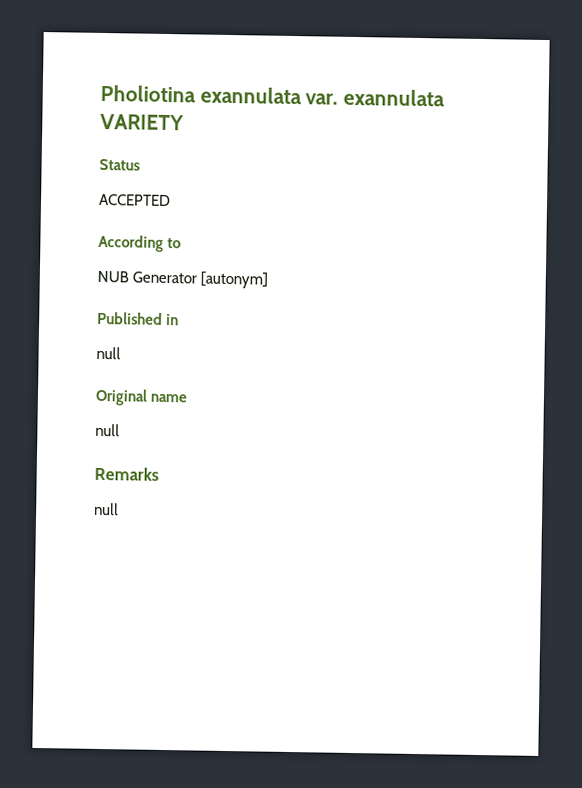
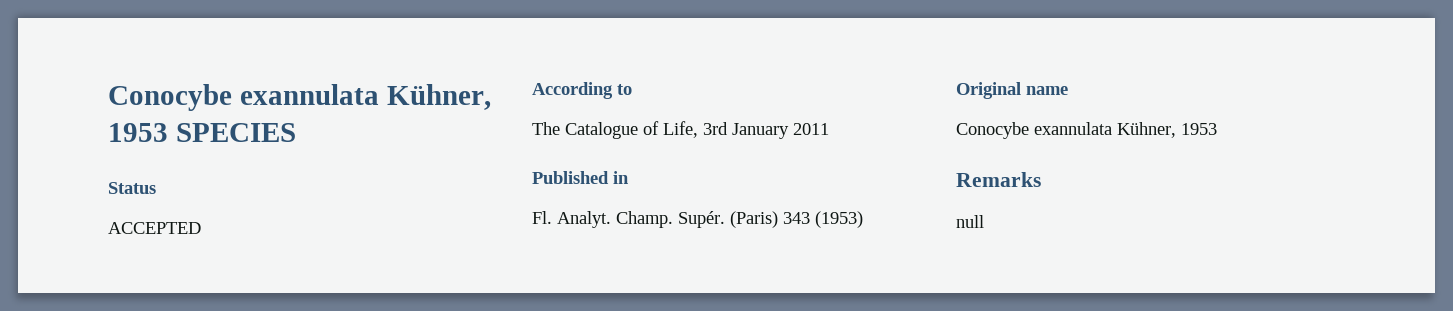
- Pholiotina exannulata var. exannulata VARIETY
+ Conocybe exannulata Kühner, 1953 SPECIES
- NUB Generator [autonym]
+ The Catalogue of Life, 3rd January 2011
  Published in
- null
+ Fl. Analyt. Champ. Supér. (Paris) 343 (1953)
  Original name
- null
+ Conocybe exannulata Kühner, 1953

